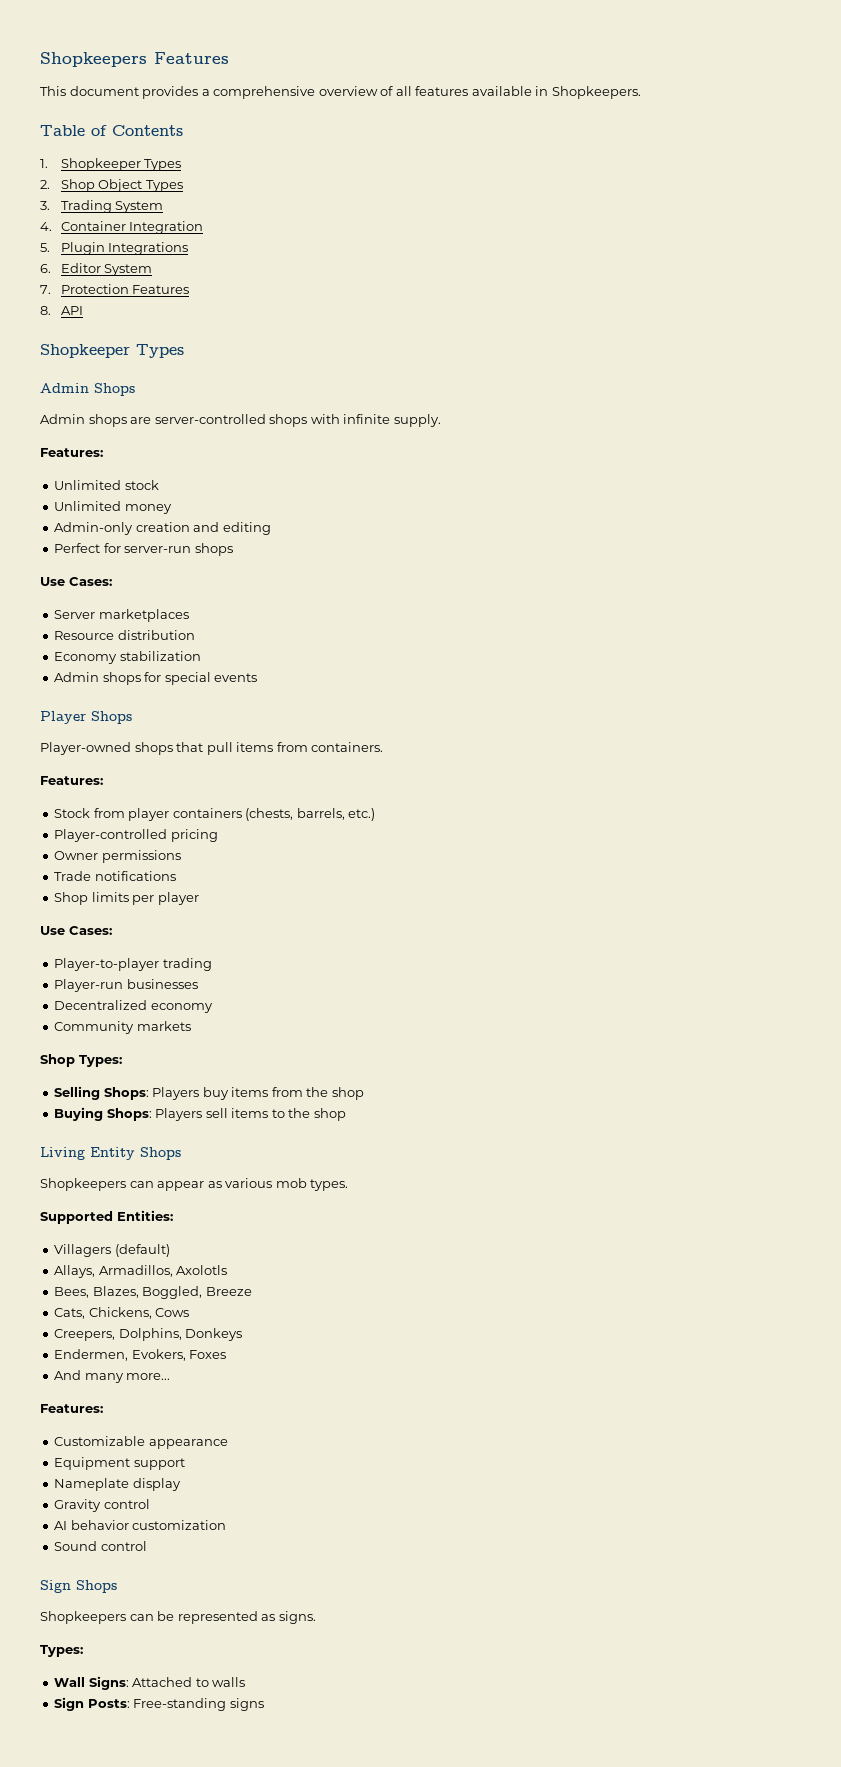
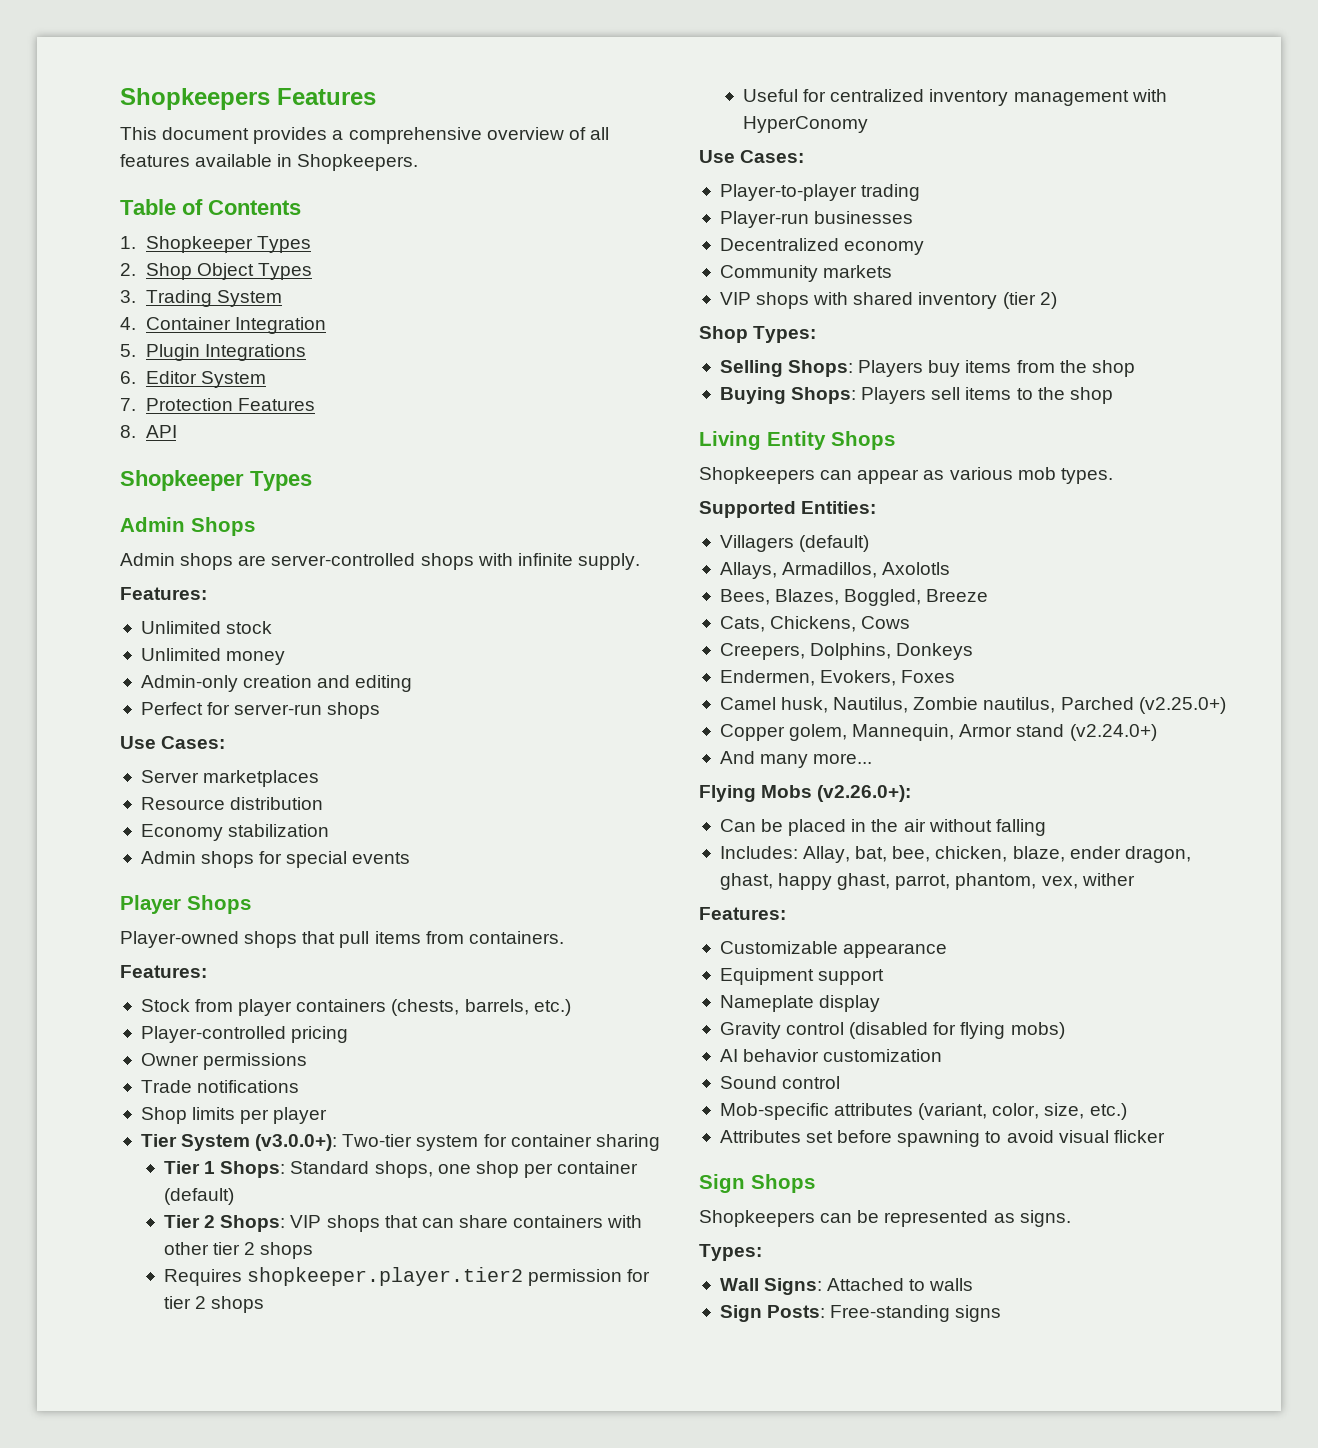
+ Tier System (v3.0.0+): Two-tier system for container sharing
+ Tier 1 Shops: Standard shops, one shop per container (default)
+ Tier 2 Shops: VIP shops that can share containers with other tier 2 shops
+ Requires shopkeeper.player.tier2 permission for tier 2 shops
+ Useful for centralized inventory management with HyperConomy
+ VIP shops with shared inventory (tier 2)
+ Camel husk, Nautilus, Zombie nautilus, Parched (v2.25.0+)
+ Copper golem, Mannequin, Armor stand (v2.24.0+)
  And many more...
+ Flying Mobs (v2.26.0+):
+ Can be placed in the air without falling
+ Includes: Allay, bat, bee, chicken, blaze, ender dragon, ghast, happy ghast, parrot, phantom, vex, wither
- Gravity control
+ Gravity control (disabled for flying mobs)
+ Mob-specific attributes (variant, color, size, etc.)
+ Attributes set before spawning to avoid visual flicker

